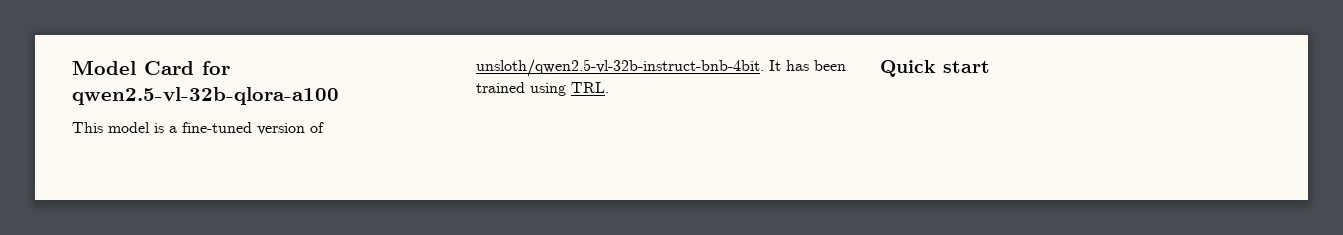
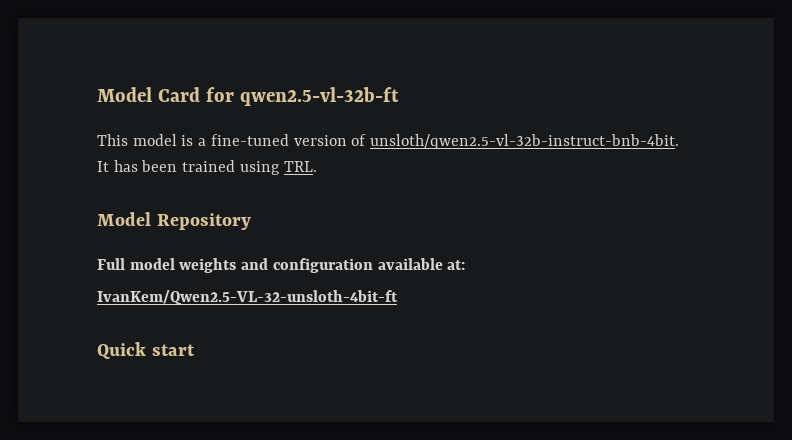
- Model Card for qwen2.5-vl-32b-qlora-a100
+ Model Card for qwen2.5-vl-32b-ft
+ Model Repository
+ Full model weights and configuration available at:
+ IvanKem/Qwen2.5-VL-32-unsloth-4bit-ft

